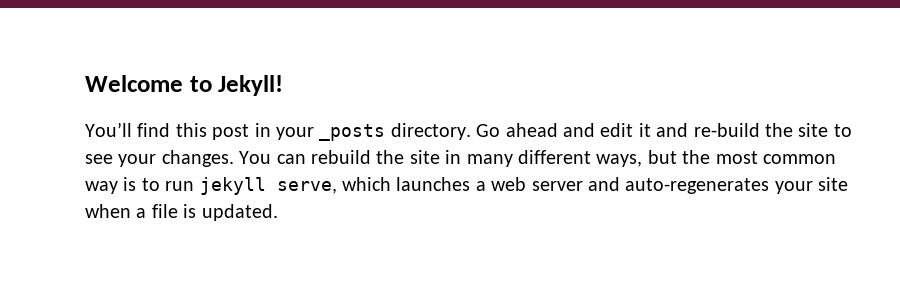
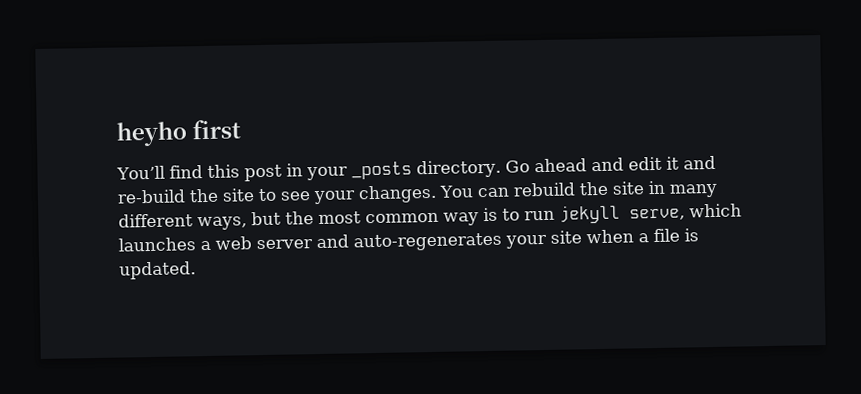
- Welcome to Jekyll!
+ heyho first

